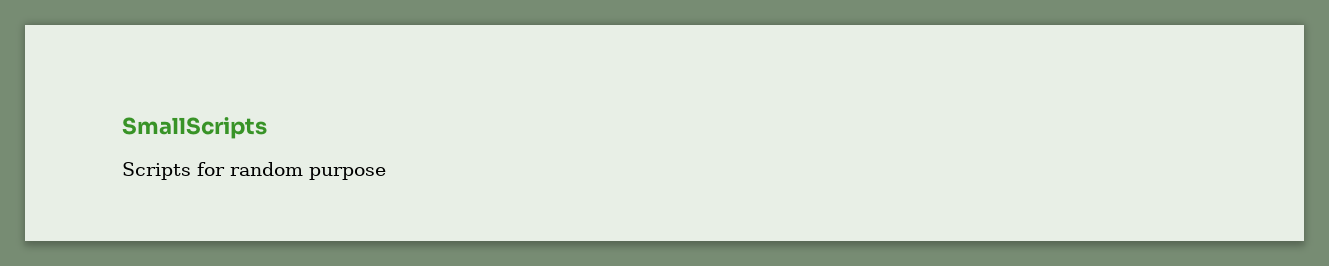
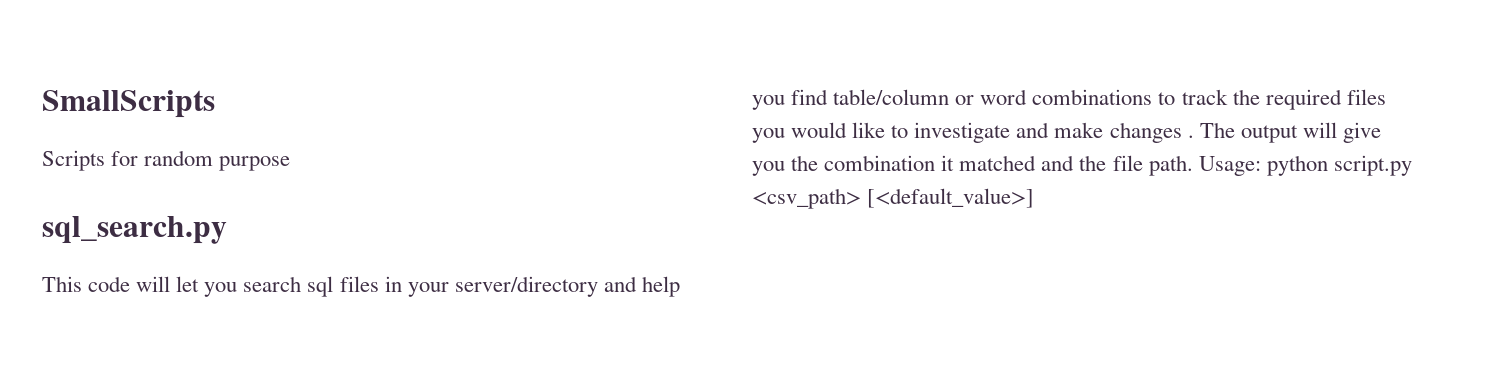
+ sql_search.py
+ This code will let you search sql files in your server/directory and help you find table/column or word combinations to track the required files you would like to investigate and make changes . The output will give you the combination it matched and the file path. Usage: python script.py <csv_path> [<default_value>]

